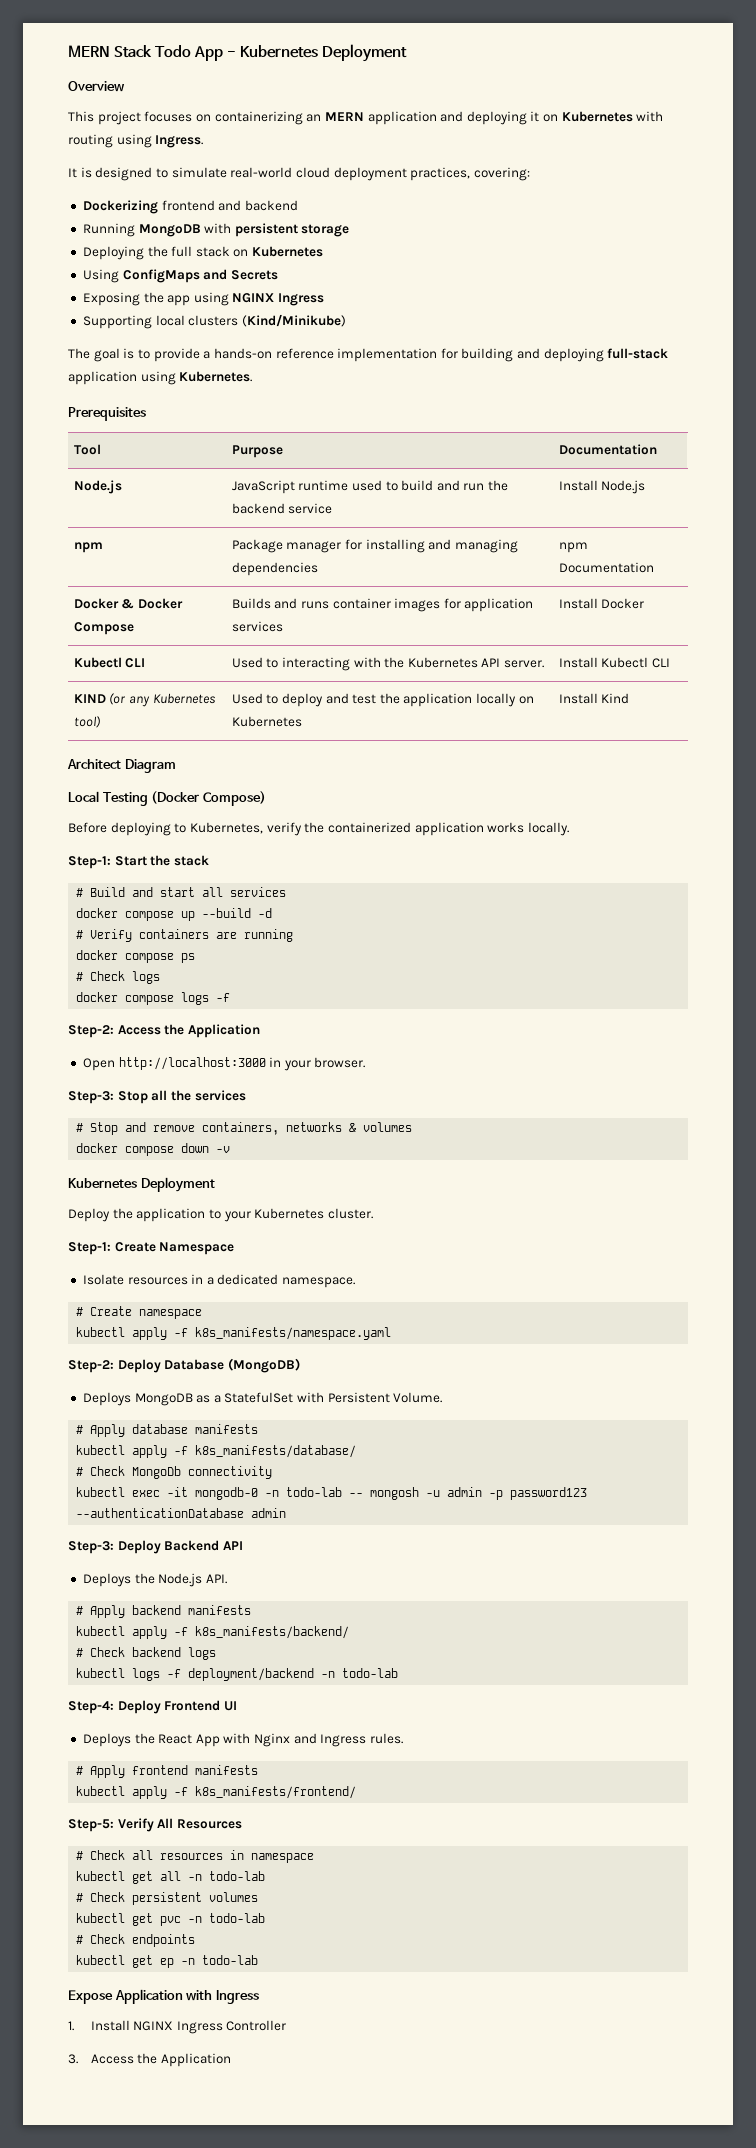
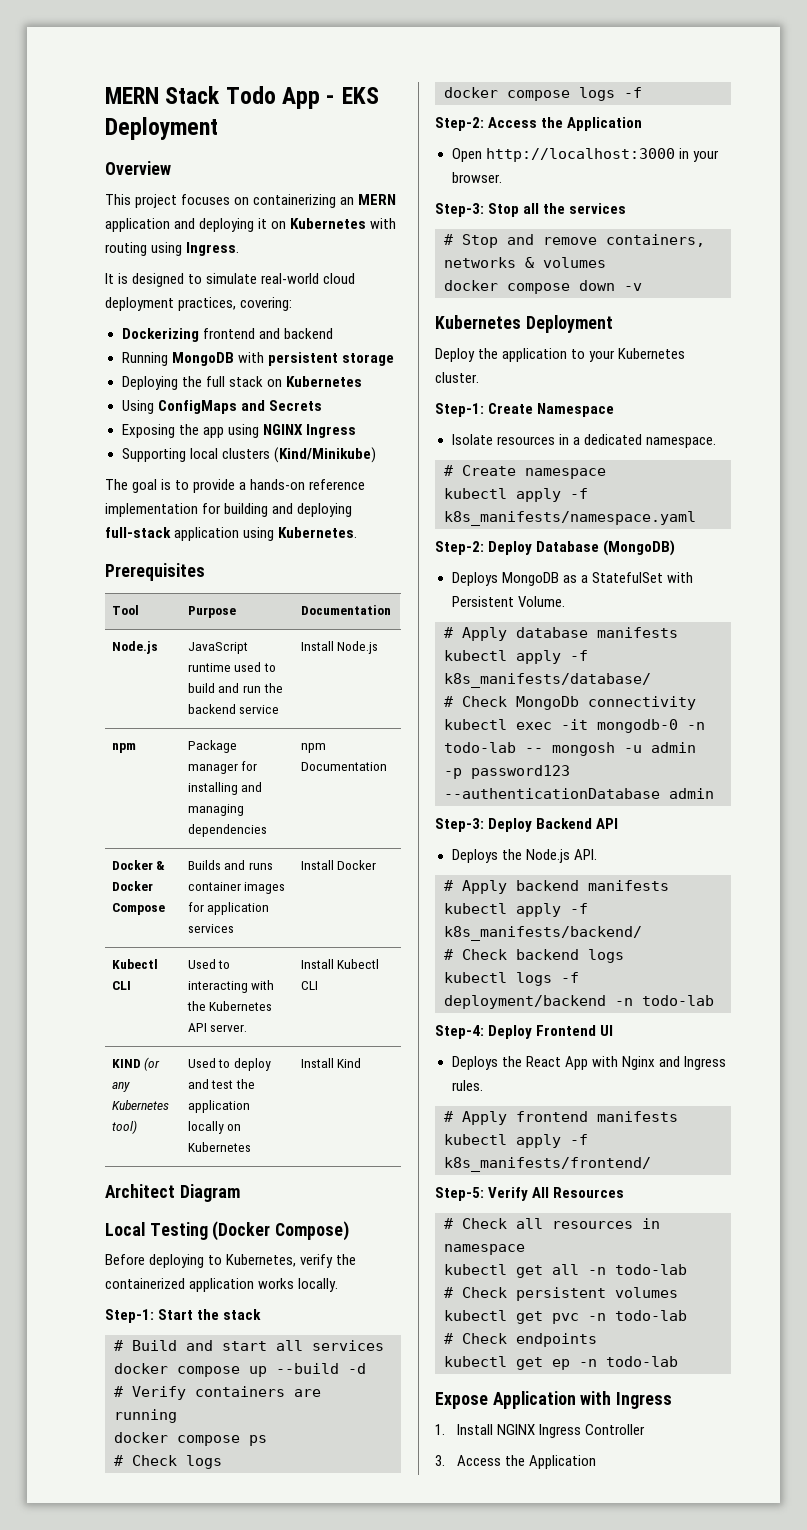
- MERN Stack Todo App - Kubernetes Deployment
+ MERN Stack Todo App - EKS Deployment

